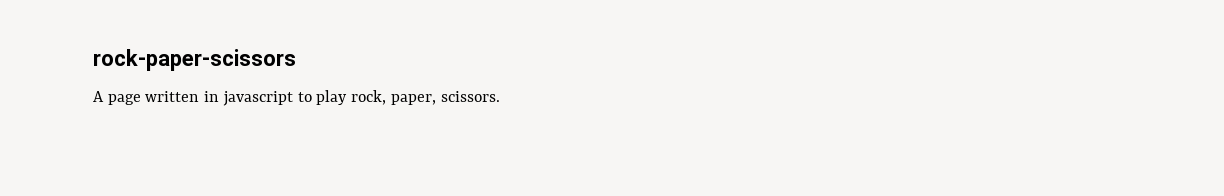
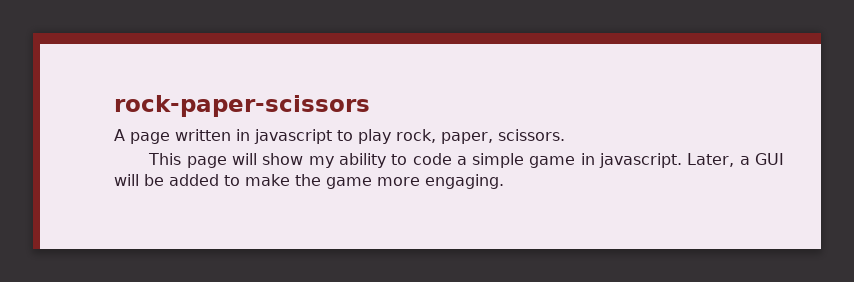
+ This page will show my ability to code a simple game in javascript. Later, a GUI will be added to make the game more engaging.

